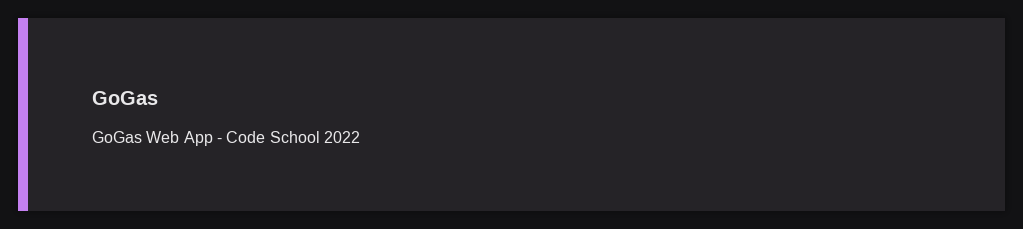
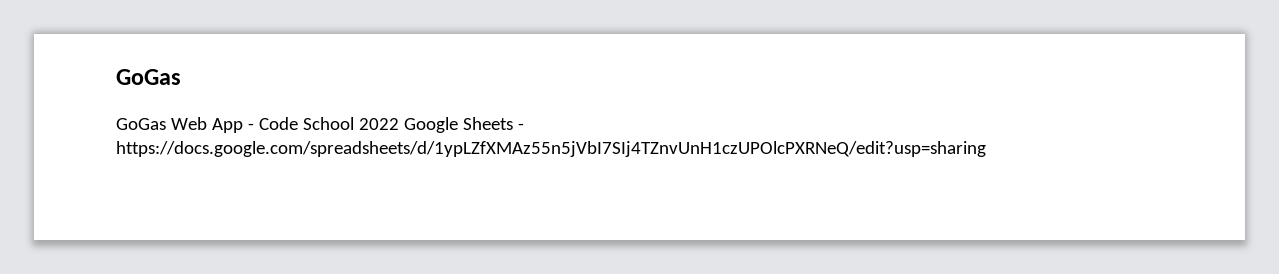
- GoGas Web App - Code School 2022
+ GoGas Web App - Code School 2022 Google Sheets - https://docs.google.com/spreadsheets/d/1ypLZfXMAz55n5jVbI7SIj4TZnvUnH1czUPOlcPXRNeQ/edit?usp=sharing

